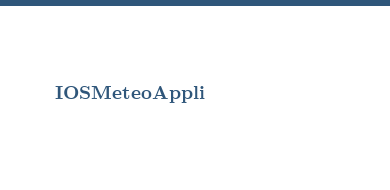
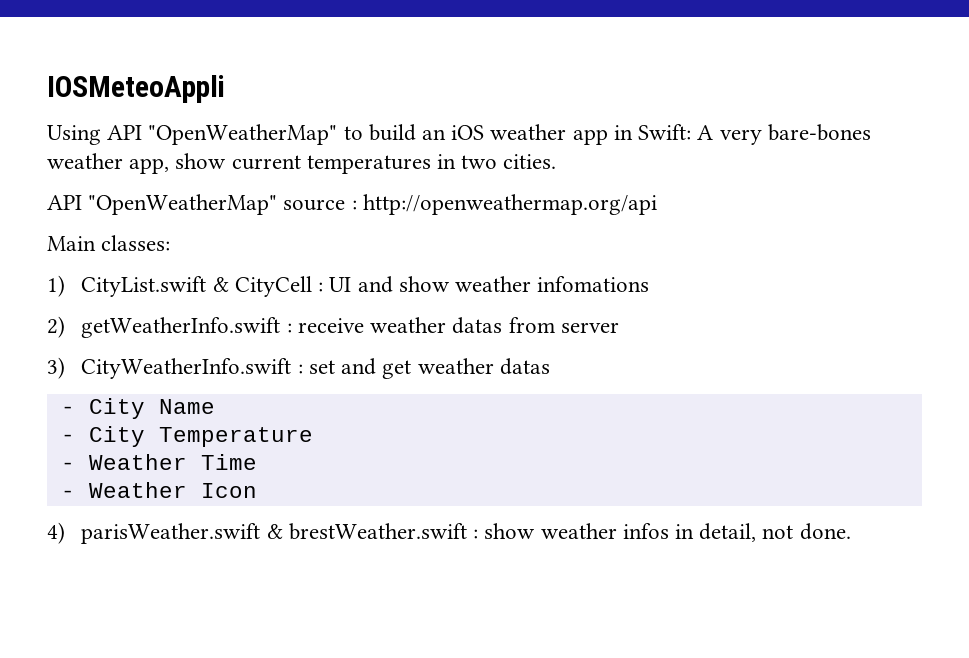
+ Using API "OpenWeatherMap" to build an iOS weather app in Swift: A very bare-bones weather app, show current temperatures in two cities.
+ API "OpenWeatherMap" source : http://openweathermap.org/api
+ Main classes:
+ 1) CityList.swift & CityCell : UI and show weather infomations
+ 2) getWeatherInfo.swift : receive weather datas from server
+ 3) CityWeatherInfo.swift : set and get weather datas
+ - City Name
+ - City Temperature
+ - Weather Time
+ - Weather Icon
+ 4) parisWeather.swift & brestWeather.swift : show weather infos in detail, not done.

